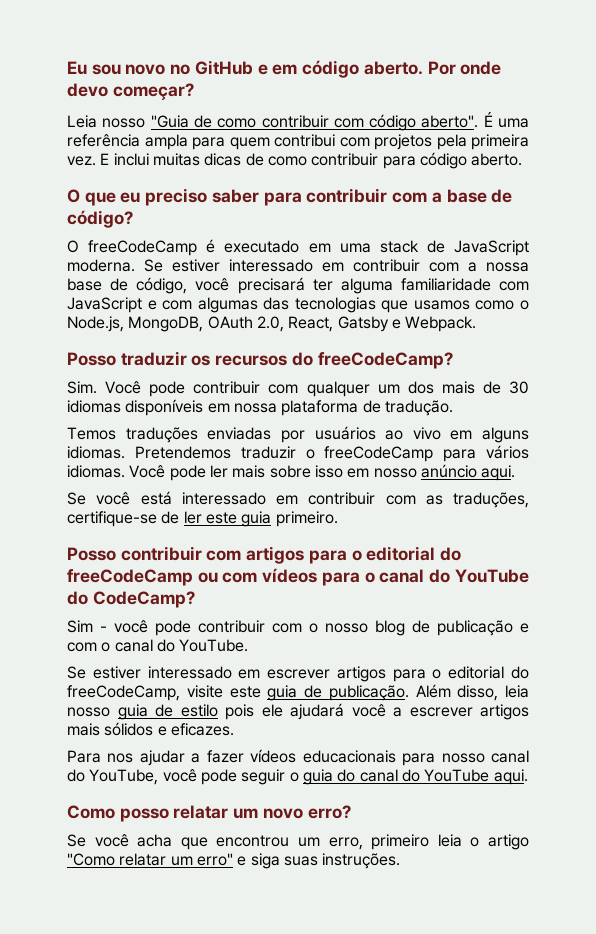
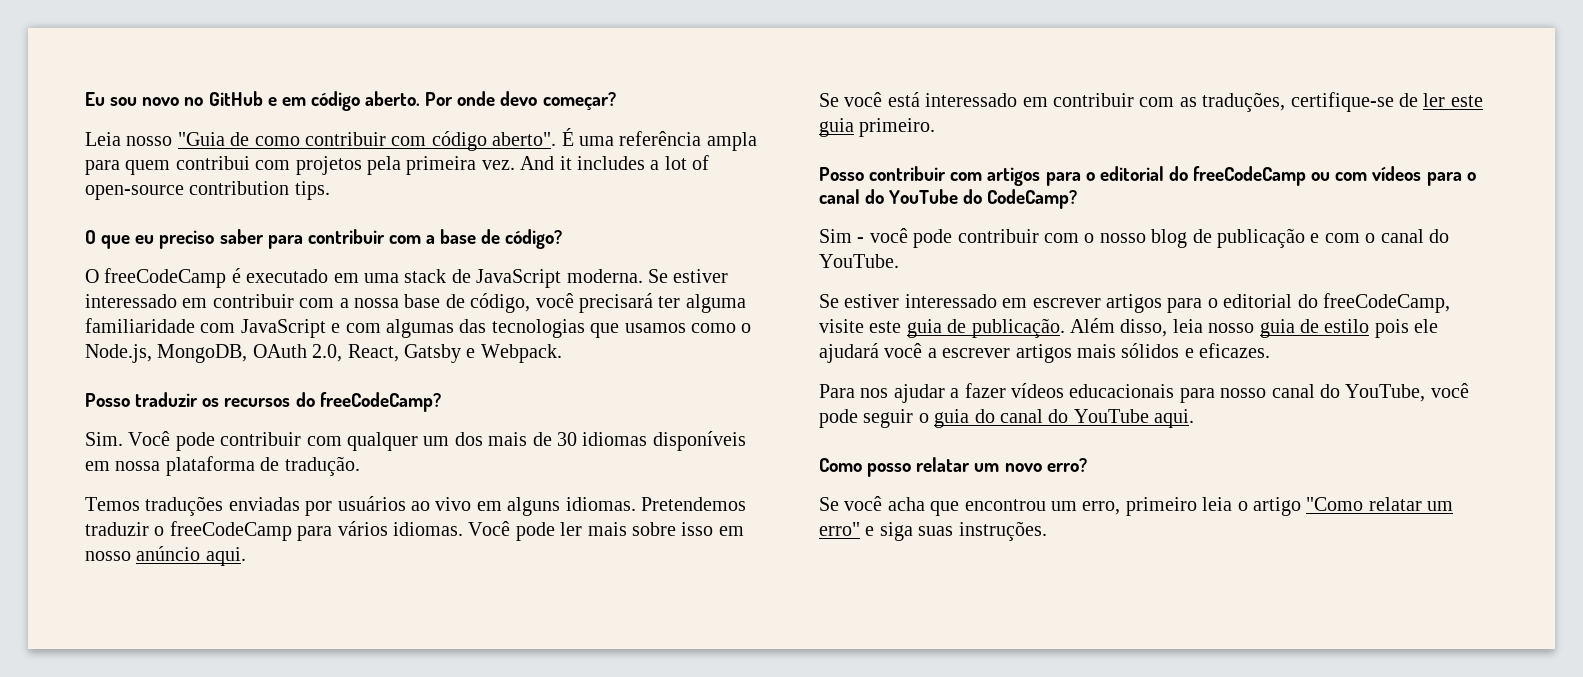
- E inclui muitas dicas de como contribuir para código aberto.
+ And it includes a lot of open-source contribution tips.

